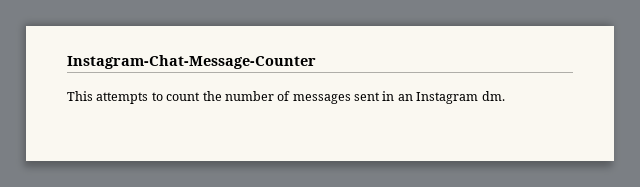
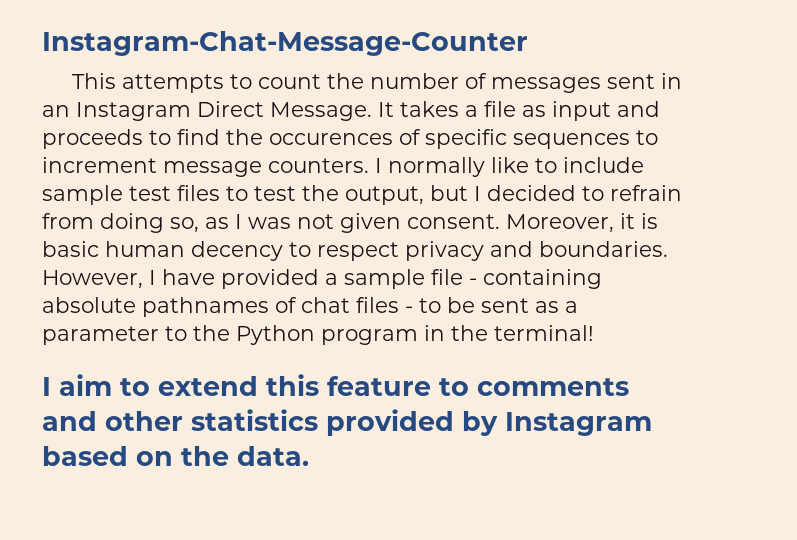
- This attempts to count the number of messages sent in an Instagram dm.
+ This attempts to count the number of messages sent in an Instagram Direct Message. It takes a file as input and proceeds to find the occurences of specific sequences to increment message counters. I normally like to include sample test files to test the output, but I decided to refrain from doing so, as I was not given consent. Moreover, it is basic human decency to respect privacy and boundaries. However, I have provided a sample file - containing absolute pathnames of chat files - to be sent as a parameter to the Python program in the terminal!
+ I aim to extend this feature to comments and other statistics provided by Instagram based on the data.

